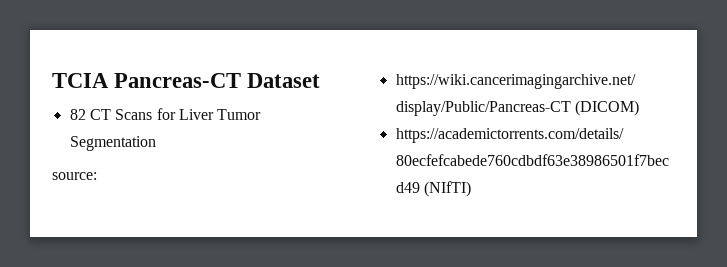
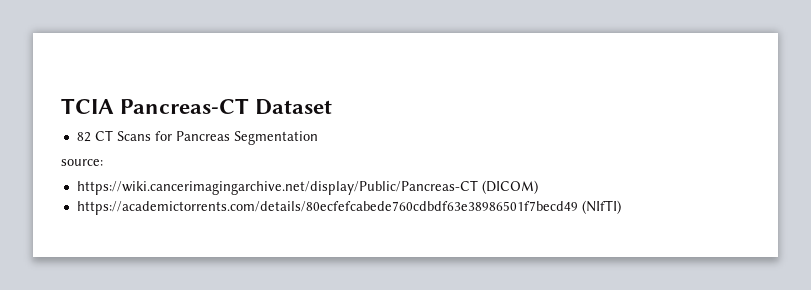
- 82 CT Scans for Liver Tumor Segmentation
+ 82 CT Scans for Pancreas Segmentation

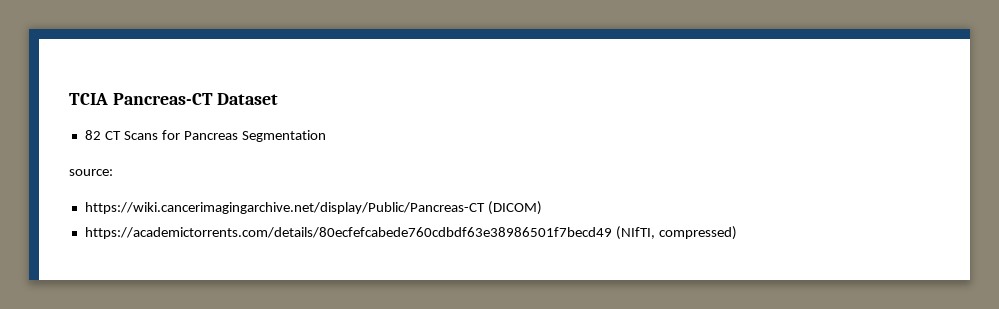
- https://academictorrents.com/details/80ecfefcabede760cdbdf63e38986501f7becd49 (NIfTI)
+ https://academictorrents.com/details/80ecfefcabede760cdbdf63e38986501f7becd49 (NIfTI, compressed)

